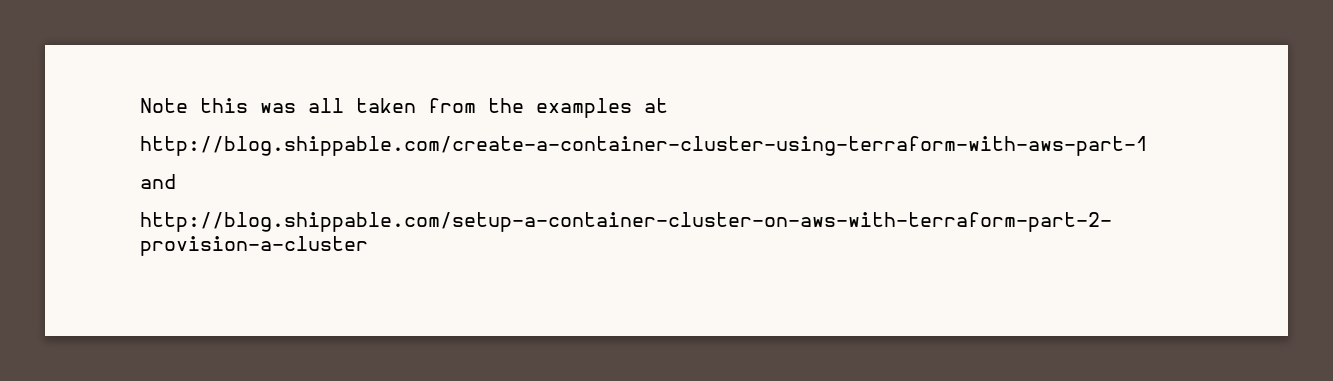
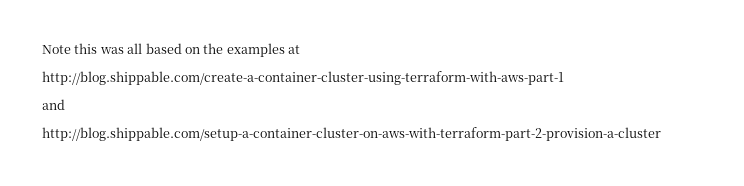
- Note this was all taken from the examples at
+ Note this was all based on the examples at

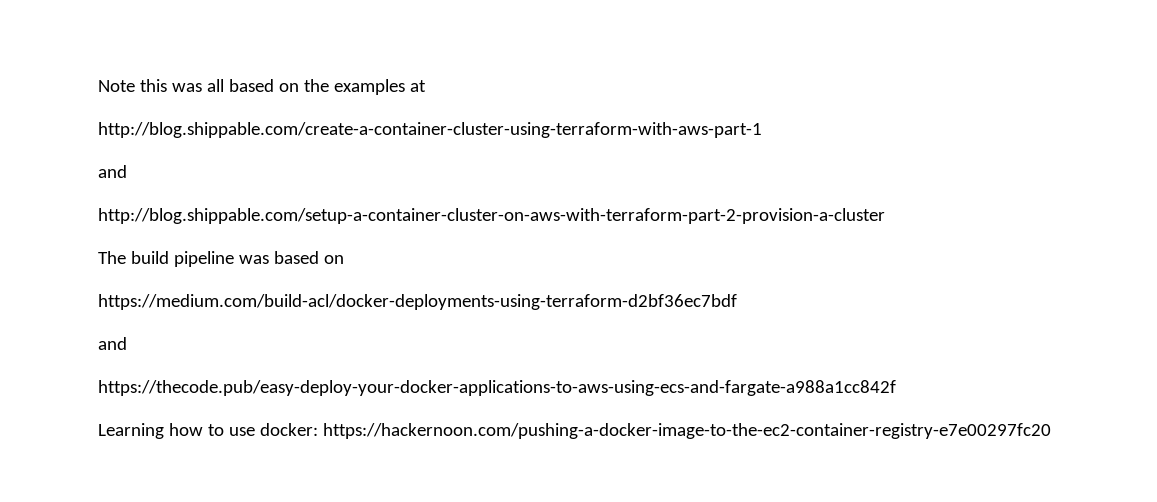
+ The build pipeline was based on
+ https://medium.com/build-acl/docker-deployments-using-terraform-d2bf36ec7bdf
+ and
+ https://thecode.pub/easy-deploy-your-docker-applications-to-aws-using-ecs-and-fargate-a988a1cc842f
+ Learning how to use docker: https://hackernoon.com/pushing-a-docker-image-to-the-ec2-container-registry-e7e00297fc20

